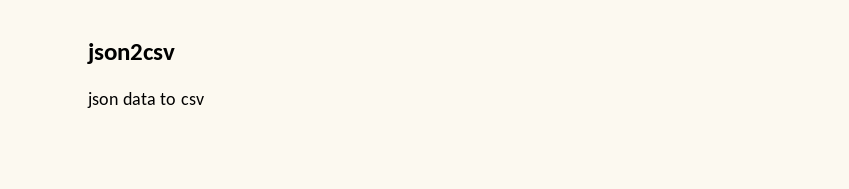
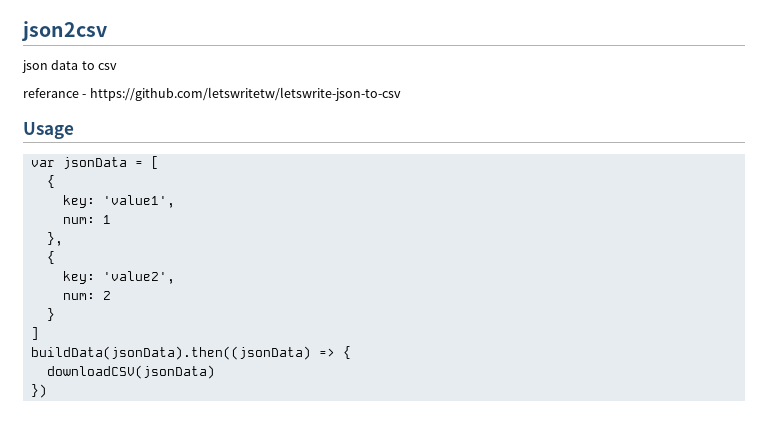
+ referance - https://github.com/letswritetw/letswrite-json-to-csv
+ Usage
+ var jsonData = [
+ {
+ key: 'value1',
+ num: 1
+ },
+ {
+ key: 'value2',
+ num: 2
+ }
+ ]
+ buildData(jsonData).then((jsonData) => {
+ downloadCSV(jsonData)
+ })

